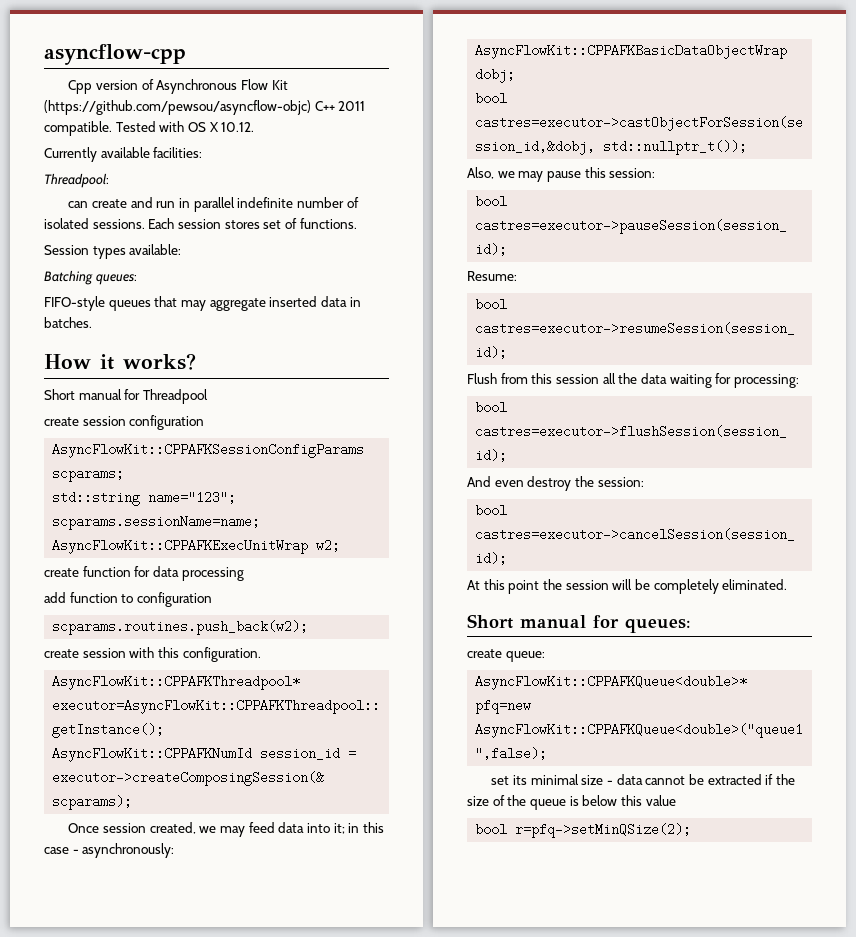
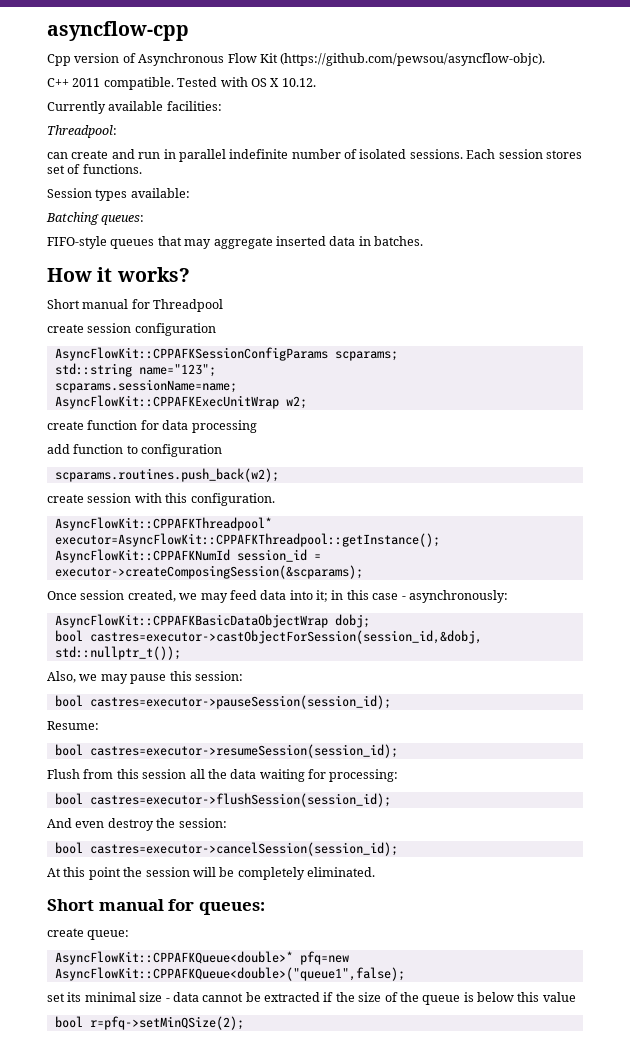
- Cpp version of Asynchronous Flow Kit (https://github.com/pewsou/asyncflow-objc) C++ 2011 compatible.
+ Cpp version of Asynchronous Flow Kit (https://github.com/pewsou/asyncflow-objc).
+ C++ 2011 compatible.

